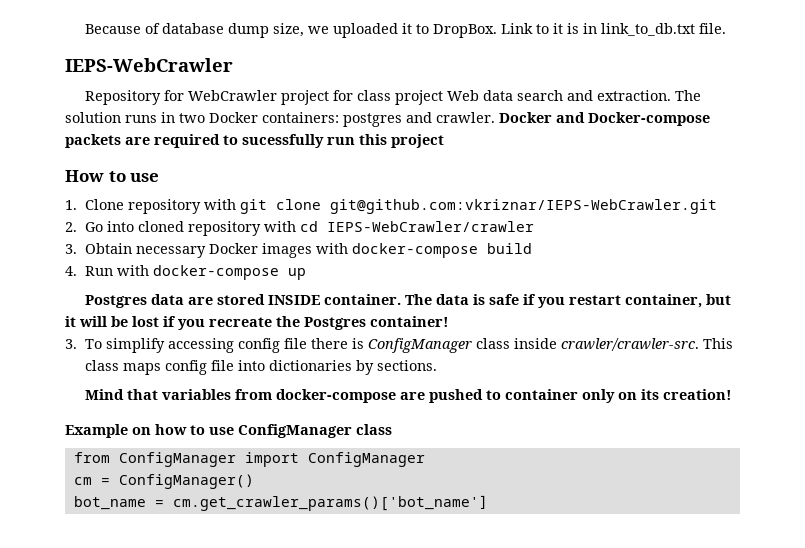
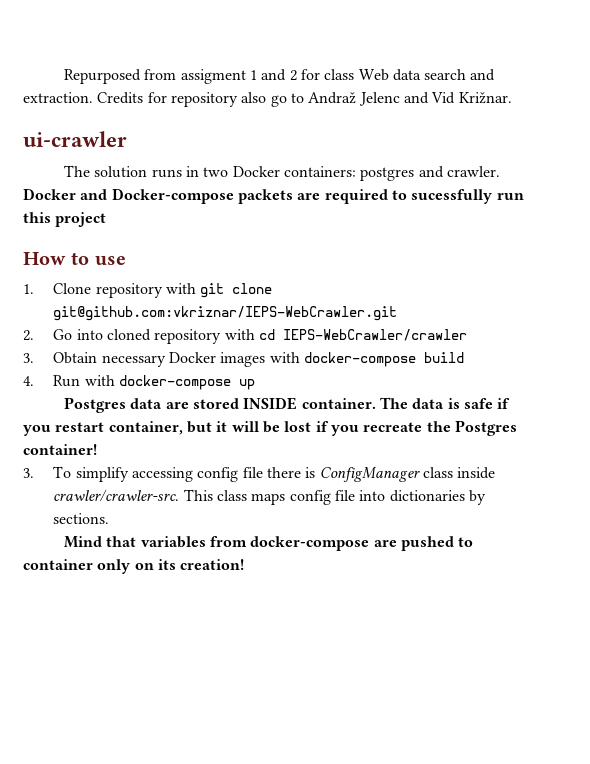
- Because of database dump size, we uploaded it to DropBox. Link to it is in link_to_db.txt file.
- IEPS-WebCrawler
- Repository for WebCrawler project for class project Web data search and extraction. The solution runs in two Docker containers: postgres and crawler.
+ Repurposed from assigment 1 and 2 for class Web data search and extraction. Credits for repository also go to Andraž Jelenc and Vid Križnar.
+ ui-crawler
+ The solution runs in two Docker containers: postgres and crawler.
- Example on how to use ConfigManager class
- from ConfigManager import ConfigManager
- cm = ConfigManager()
- bot_name = cm.get_crawler_params()['bot_name']

